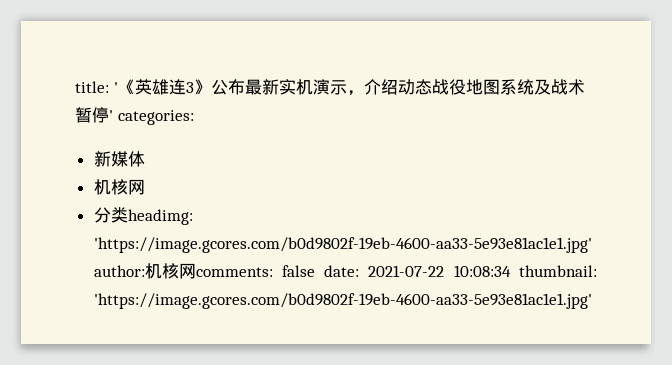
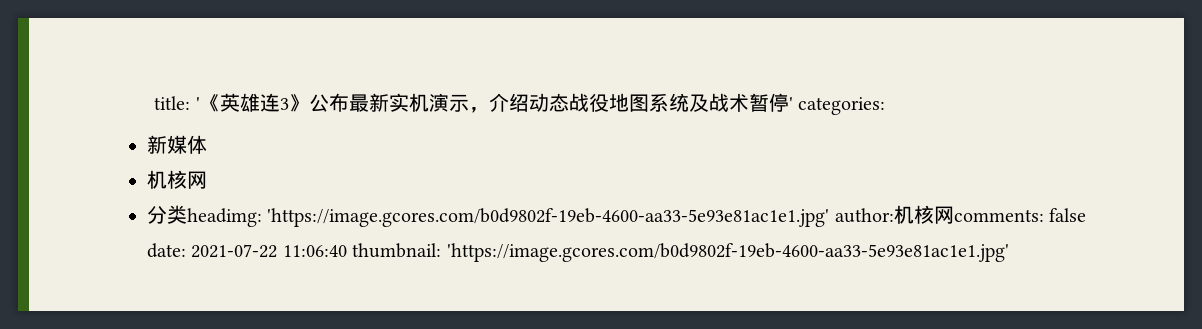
- 分类headimg: 'https://image.gcores.com/b0d9802f-19eb-4600-aa33-5e93e81ac1e1.jpg' author:机核网comments: false date: 2021-07-22 10:08:34 thumbnail: 'https://image.gcores.com/b0d9802f-19eb-4600-aa33-5e93e81ac1e1.jpg'
+ 分类headimg: 'https://image.gcores.com/b0d9802f-19eb-4600-aa33-5e93e81ac1e1.jpg' author:机核网comments: false date: 2021-07-22 11:06:40 thumbnail: 'https://image.gcores.com/b0d9802f-19eb-4600-aa33-5e93e81ac1e1.jpg'

